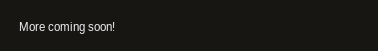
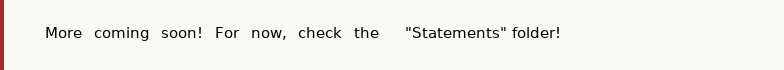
+ For now, check the "Statements" folder!

